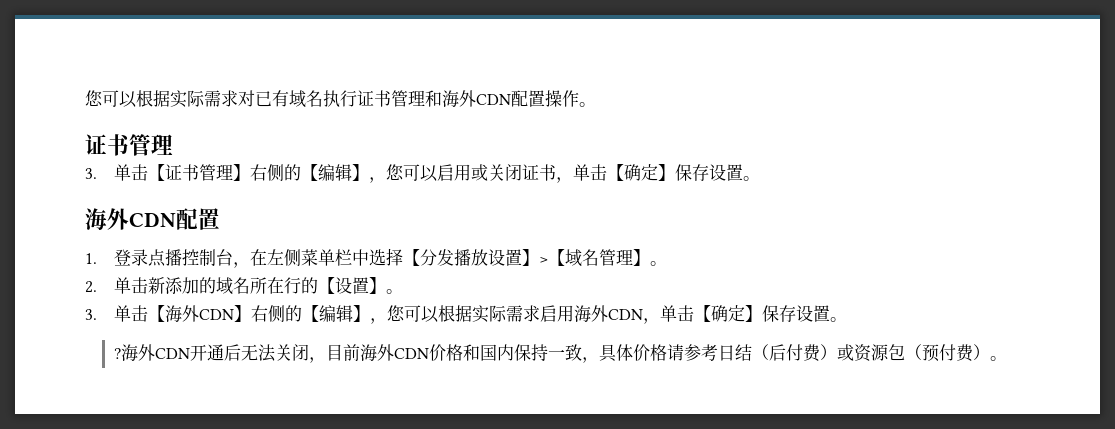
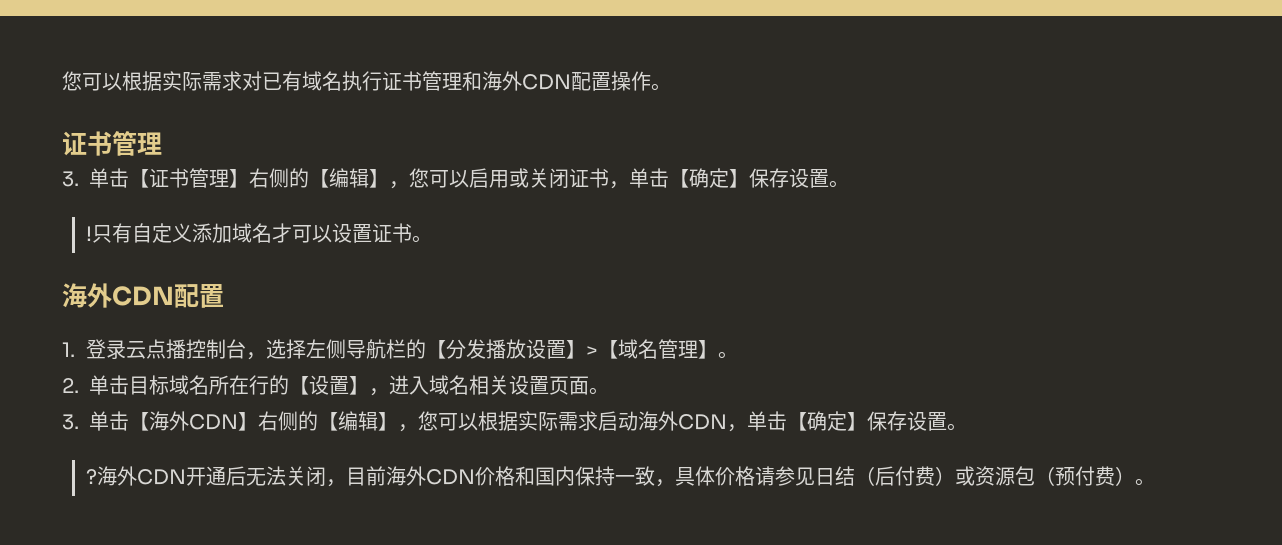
+ !只有自定义添加域名才可以设置证书。
- 1.登录点播控制台，在左侧菜单栏中选择【分发播放设置】>【域名管理】。
+ 1.登录云点播控制台，选择左侧导航栏的【分发播放设置】>【域名管理】。
- 2.单击新添加的域名所在行的【设置】。
+ 2.单击目标域名所在行的【设置】，进入域名相关设置页面。
- 3.单击【海外CDN】右侧的【编辑】，您可以根据实际需求启用海外CDN，单击【确定】保存设置。
+ 3.单击【海外CDN】右侧的【编辑】，您可以根据实际需求启动海外CDN，单击【确定】保存设置。
- 海外CDN开通后无法关闭，目前海外CDN价格和国内保持一致，具体价格请参考日结（后付费）或资源包（预付费）。
+ 海外CDN开通后无法关闭，目前海外CDN价格和国内保持一致，具体价格请参见日结（后付费）或资源包（预付费）。

